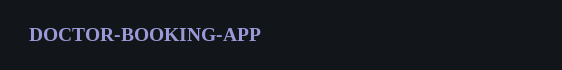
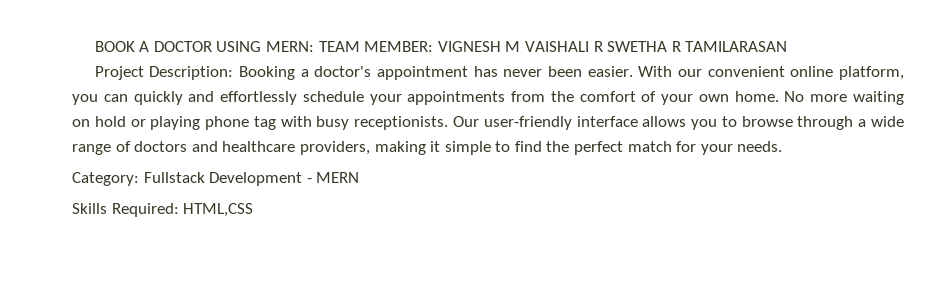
- DOCTOR-BOOKING-APP
+ BOOK A DOCTOR USING MERN: TEAM MEMBER: VIGNESH M VAISHALI R SWETHA R TAMILARASAN
+ Project Description: Booking a doctor's appointment has never been easier. With our convenient online platform, you can quickly and effortlessly schedule your appointments from the comfort of your own home. No more waiting on hold or playing phone tag with busy receptionists. Our user-friendly interface allows you to browse through a wide range of doctors and healthcare providers, making it simple to find the perfect match for your needs.
+ Category: Fullstack Development - MERN
+ Skills Required: HTML,CSS

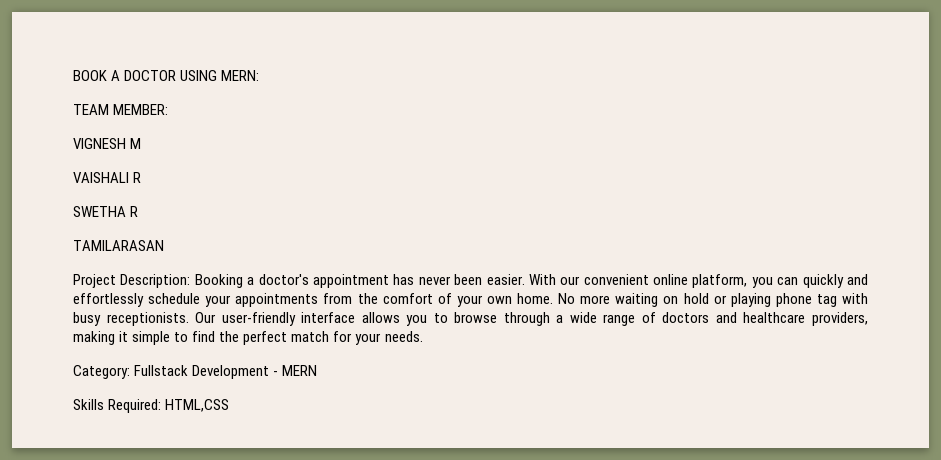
- BOOK A DOCTOR USING MERN: TEAM MEMBER: VIGNESH M VAISHALI R SWETHA R TAMILARASAN
+ BOOK A DOCTOR USING MERN:
+ TEAM MEMBER:
+ VIGNESH M
+ VAISHALI R
+ SWETHA R
+ TAMILARASAN

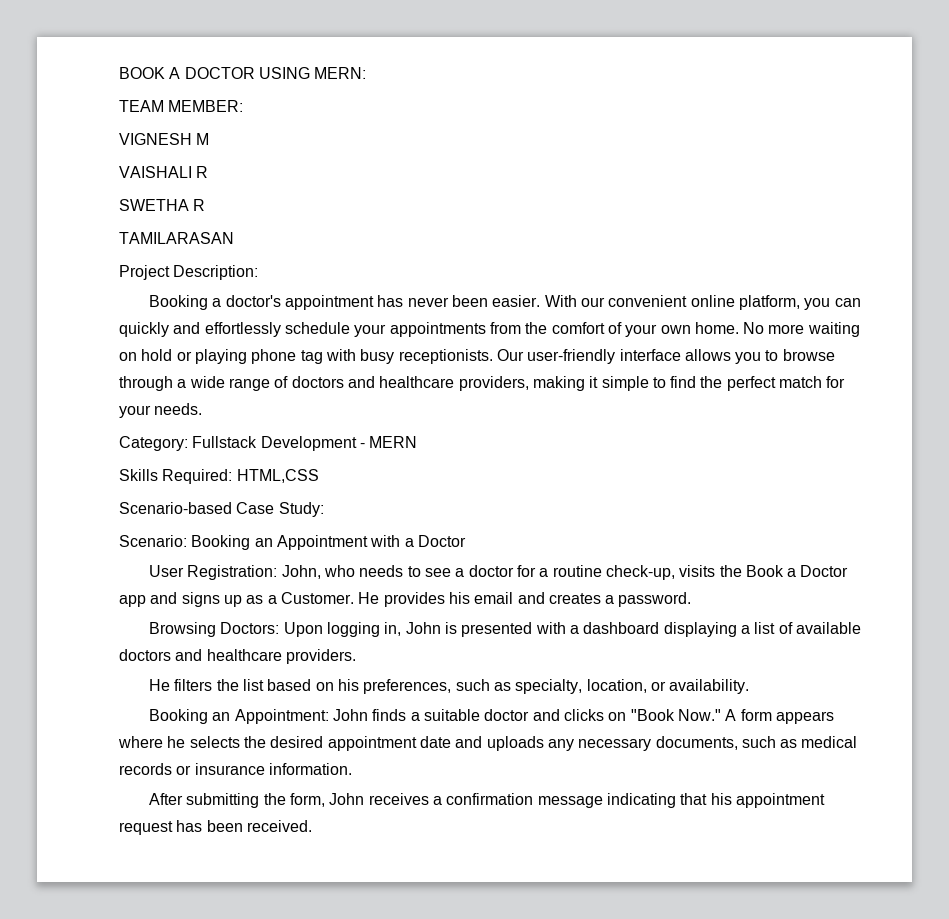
- Project Description: Booking a doctor's appointment has never been easier.
+ Project Description:
+ Booking a doctor's appointment has never been easier.
+ Scenario-based Case Study:
+ Scenario: Booking an Appointment with a Doctor
+ User Registration: John, who needs to see a doctor for a routine check-up, visits the Book a Doctor app and signs up as a Customer. He provides his email and creates a password.
+ Browsing Doctors: Upon logging in, John is presented with a dashboard displaying a list of available doctors and healthcare providers.
+ He filters the list based on his preferences, such as specialty, location, or availability.
+ Booking an Appointment: John finds a suitable doctor and clicks on "Book Now." A form appears where he selects the desired appointment date and uploads any necessary documents, such as medical records or insurance information.
+ After submitting the form, John receives a confirmation message indicating that his appointment request has been received.

